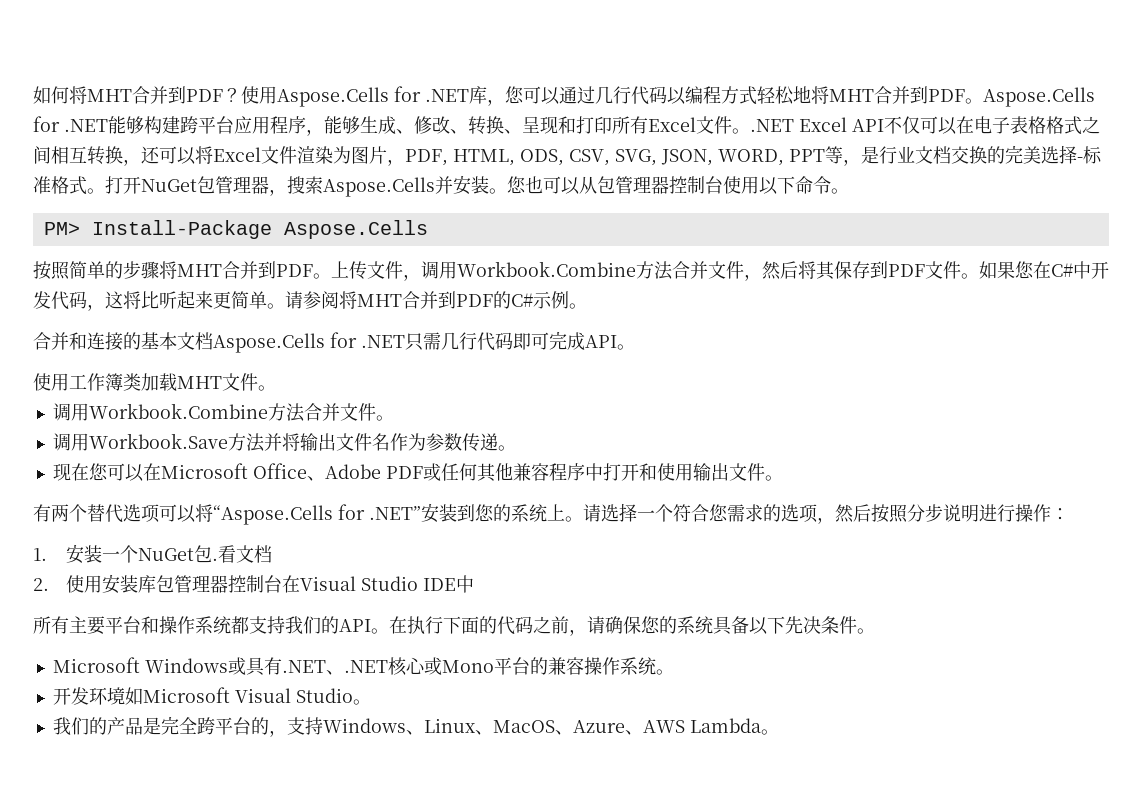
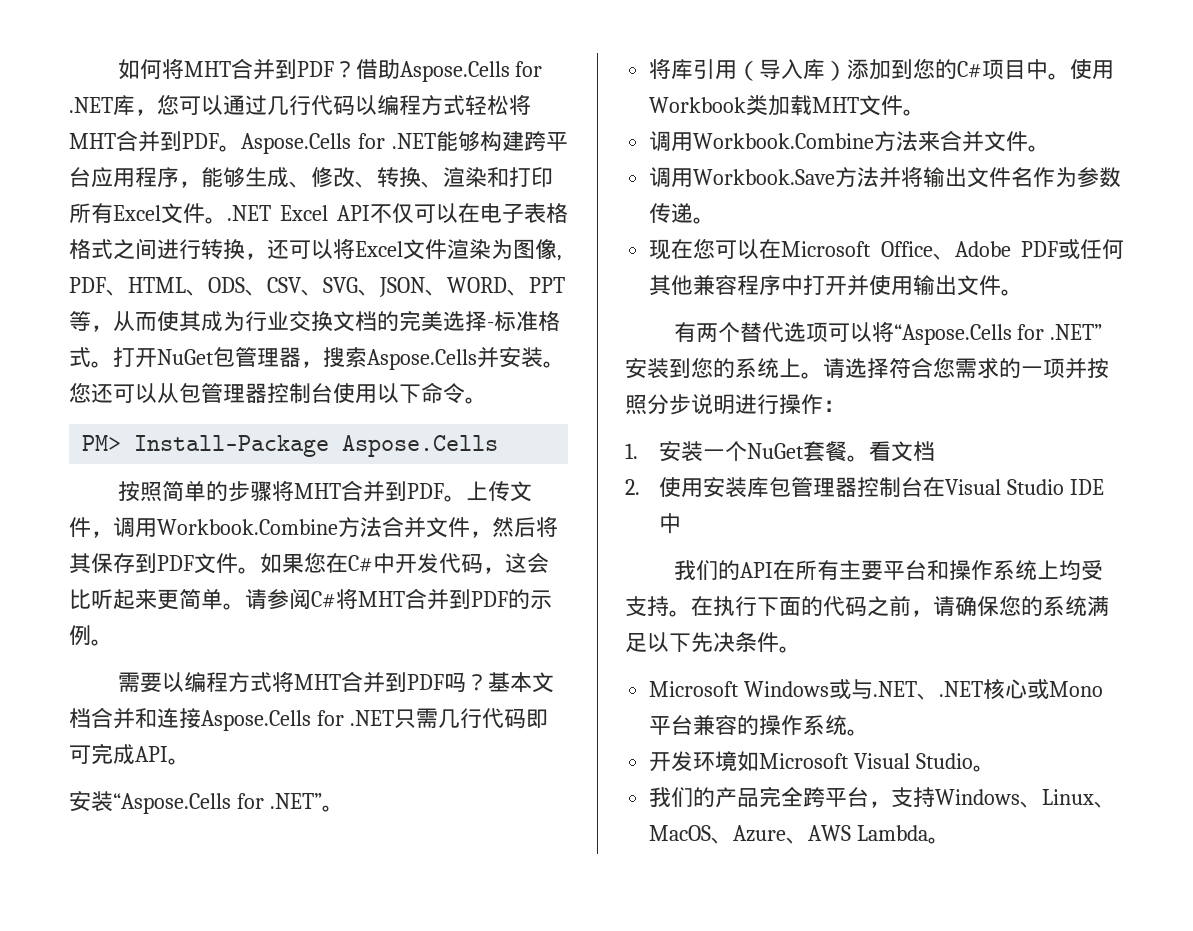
- 使用Aspose.Cells for .NET库，您可以通过几行代码以编程方式轻松地将MHT合并到PDF。
+ 借助Aspose.Cells for .NET库，您可以通过几行代码以编程方式轻松将MHT合并到PDF。
- Aspose.Cells for .NET能够构建跨平台应用程序，能够生成、修改、转换、呈现和打印所有Excel文件。.NET Excel API不仅可以在电子表格格式之间相互转换，还可以将Excel文件渲染为图片，PDF, HTML, ODS, CSV, SVG, JSON, WORD, PPT等，是行业文档交换的完美选择-标准格式。
+ Aspose.Cells for .NET能够构建跨平台应用程序，能够生成、修改、转换、渲染和打印所有Excel文件。.NET Excel API不仅可以在电子表格格式之间进行转换，还可以将Excel文件渲染为图像, PDF、HTML、ODS、CSV、SVG、JSON、WORD、PPT等，从而使其成为行业交换文档的完美选择-标准格式。
- 您也可以从包管理器控制台使用以下命令。
+ 您还可以从包管理器控制台使用以下命令。
- 如果您在C#中开发代码，这将比听起来更简单。
+ 如果您在C#中开发代码，这会比听起来更简单。
- 请参阅将MHT合并到PDF的C#示例。
+ 请参阅C#将MHT合并到PDF的示例。
- 合并和连接的基本文档Aspose.Cells for .NET只需几行代码即可完成API。
+ 需要以编程方式将MHT合并到PDF吗？基本文档合并和连接Aspose.Cells for .NET只需几行代码即可完成API。
- 使用工作簿类加载MHT文件。
+ 安装“Aspose.Cells for .NET”。
+ 将库引用（导入库）添加到您的C#项目中。使用Workbook类加载MHT文件。
- 调用Workbook.Combine方法合并文件。
+ 调用Workbook.Combine方法来合并文件。
- 现在您可以在Microsoft Office、Adobe PDF或任何其他兼容程序中打开和使用输出文件。
+ 现在您可以在Microsoft Office、Adobe PDF或任何其他兼容程序中打开并使用输出文件。
- 请选择一个符合您需求的选项，然后按照分步说明进行操作：
+ 请选择符合您需求的一项并按照分步说明进行操作：
- 1.安装一个NuGet包.
+ 1.安装一个NuGet套餐。
- 所有主要平台和操作系统都支持我们的API。
+ 我们的API在所有主要平台和操作系统上均受支持。
- 在执行下面的代码之前，请确保您的系统具备以下先决条件。
+ 在执行下面的代码之前，请确保您的系统满足以下先决条件。
- Microsoft Windows或具有.NET、.NET核心或Mono平台的兼容操作系统。
+ Microsoft Windows或与.NET、.NET核心或Mono平台兼容的操作系统。
- 我们的产品是完全跨平台的，支持Windows、Linux、MacOS、Azure、AWS Lambda。
+ 我们的产品完全跨平台，支持Windows、Linux、MacOS、Azure、AWS Lambda。

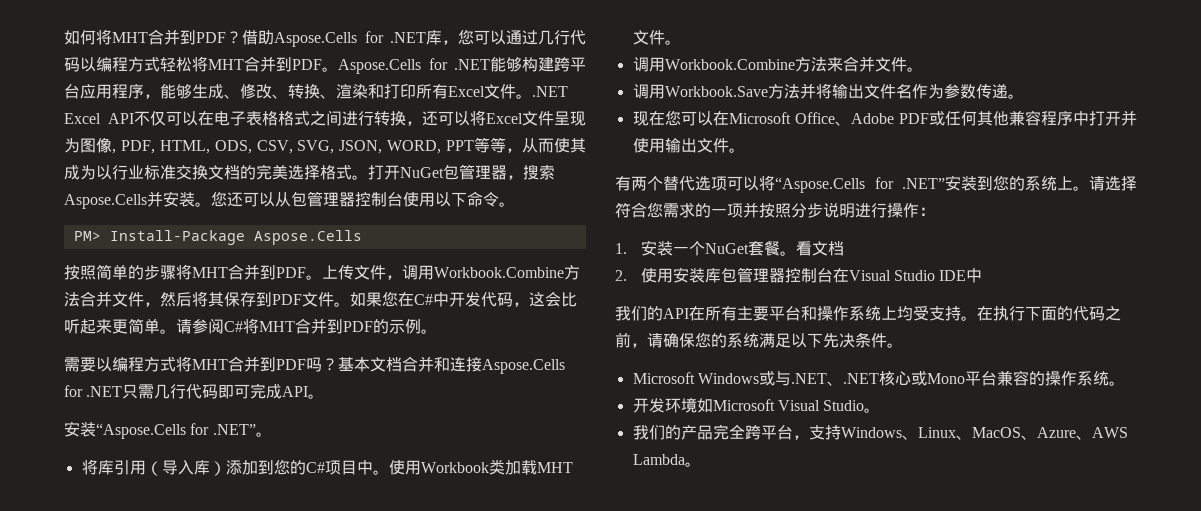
- Aspose.Cells for .NET能够构建跨平台应用程序，能够生成、修改、转换、渲染和打印所有Excel文件。.NET Excel API不仅可以在电子表格格式之间进行转换，还可以将Excel文件渲染为图像, PDF、HTML、ODS、CSV、SVG、JSON、WORD、PPT等，从而使其成为行业交换文档的完美选择-标准格式。
+ Aspose.Cells for .NET能够构建跨平台应用程序，能够生成、修改、转换、渲染和打印所有Excel文件。.NET Excel API不仅可以在电子表格格式之间进行转换，还可以将Excel文件呈现为图像, PDF, HTML, ODS, CSV, SVG, JSON, WORD, PPT等等，从而使其成为以行业标准交换文档的完美选择格式。

